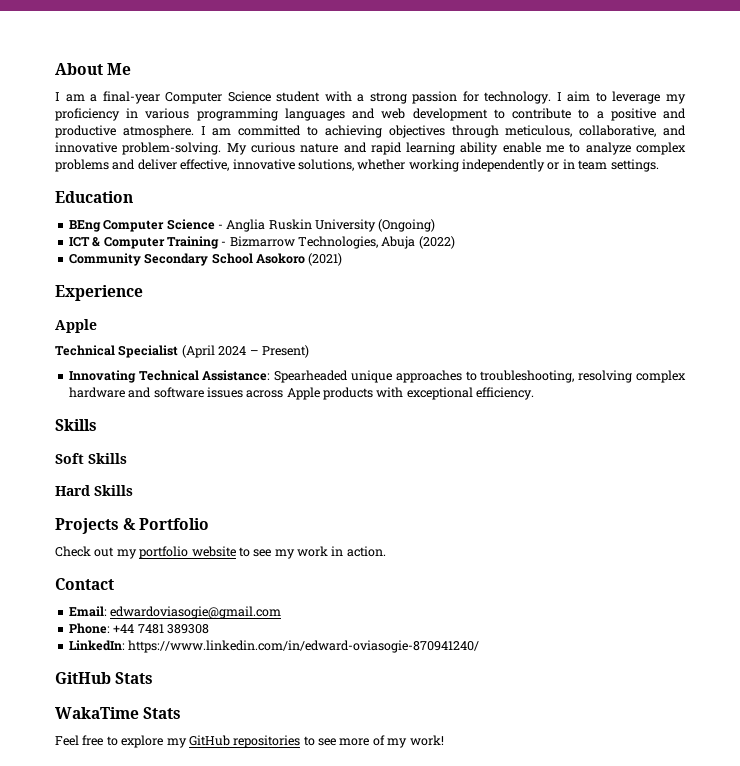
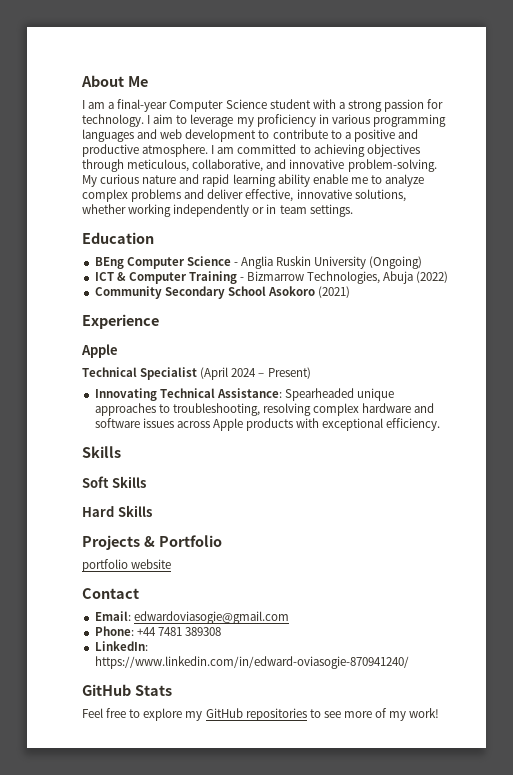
- Check out my portfolio website to see my work in action.
+ portfolio website
- WakaTime Stats

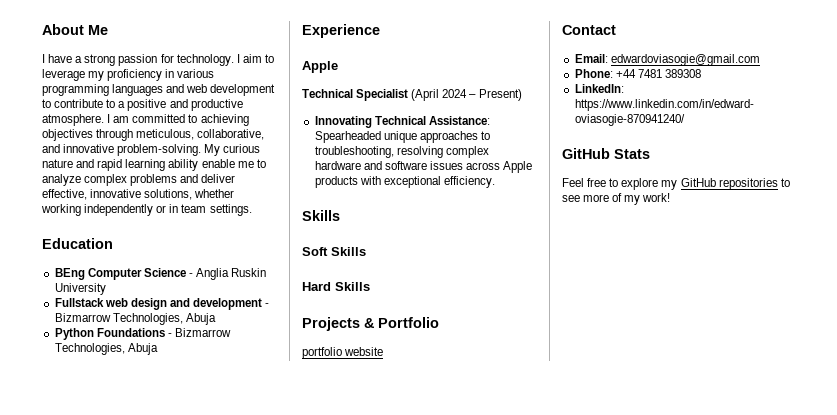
- I am a final-year Computer Science student with a strong passion for technology.
+ I have a strong passion for technology.
- BEng Computer Science - Anglia Ruskin University (Ongoing)
- ICT & Computer Training - Bizmarrow Technologies, Abuja (2022)
- Community Secondary School Asokoro (2021)
+ BEng Computer Science - Anglia Ruskin University
+ Fullstack web design and development - Bizmarrow Technologies, Abuja
+ Python Foundations - Bizmarrow Technologies, Abuja

